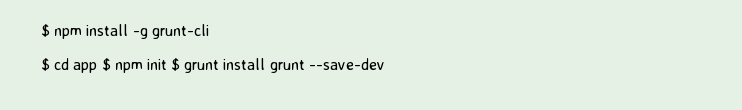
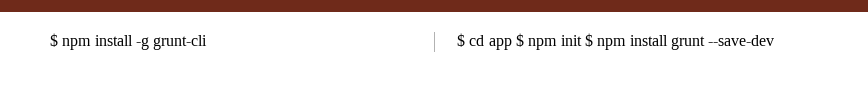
- $ cd app $ npm init $ grunt install grunt --save-dev
+ $ cd app $ npm init $ npm install grunt --save-dev

